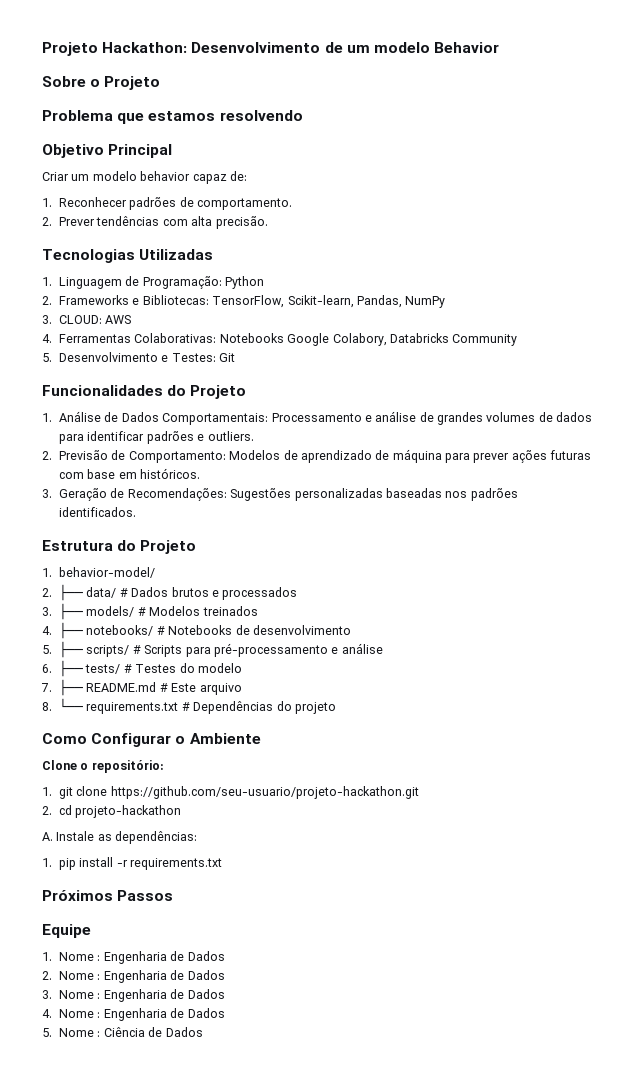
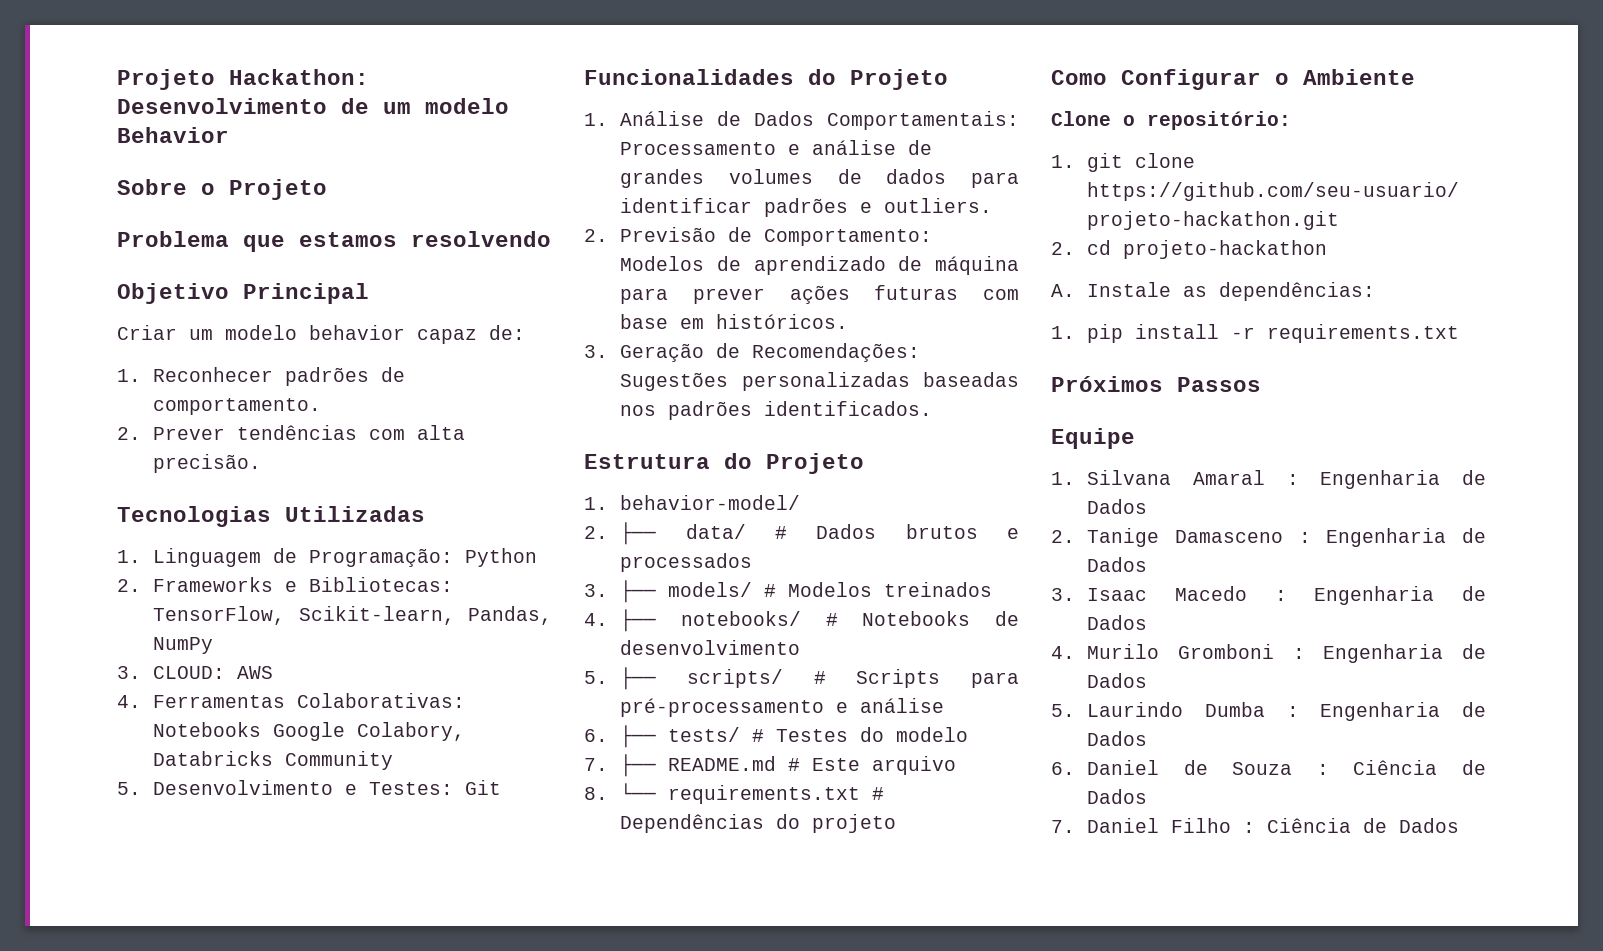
- 1. Nome : Engenharia de Dados
+ 1. Silvana Amaral : Engenharia de Dados
- 2. Nome : Engenharia de Dados
+ 2. Tanige Damasceno : Engenharia de Dados
- 3. Nome : Engenharia de Dados
+ 3. Isaac Macedo : Engenharia de Dados
- 4. Nome : Engenharia de Dados
+ 4. Murilo Gromboni : Engenharia de Dados
- 5. Nome : Ciência de Dados
+ 5. Laurindo Dumba : Engenharia de Dados
+ 6. Daniel de Souza : Ciência de Dados
+ 7. Daniel Filho : Ciência de Dados

